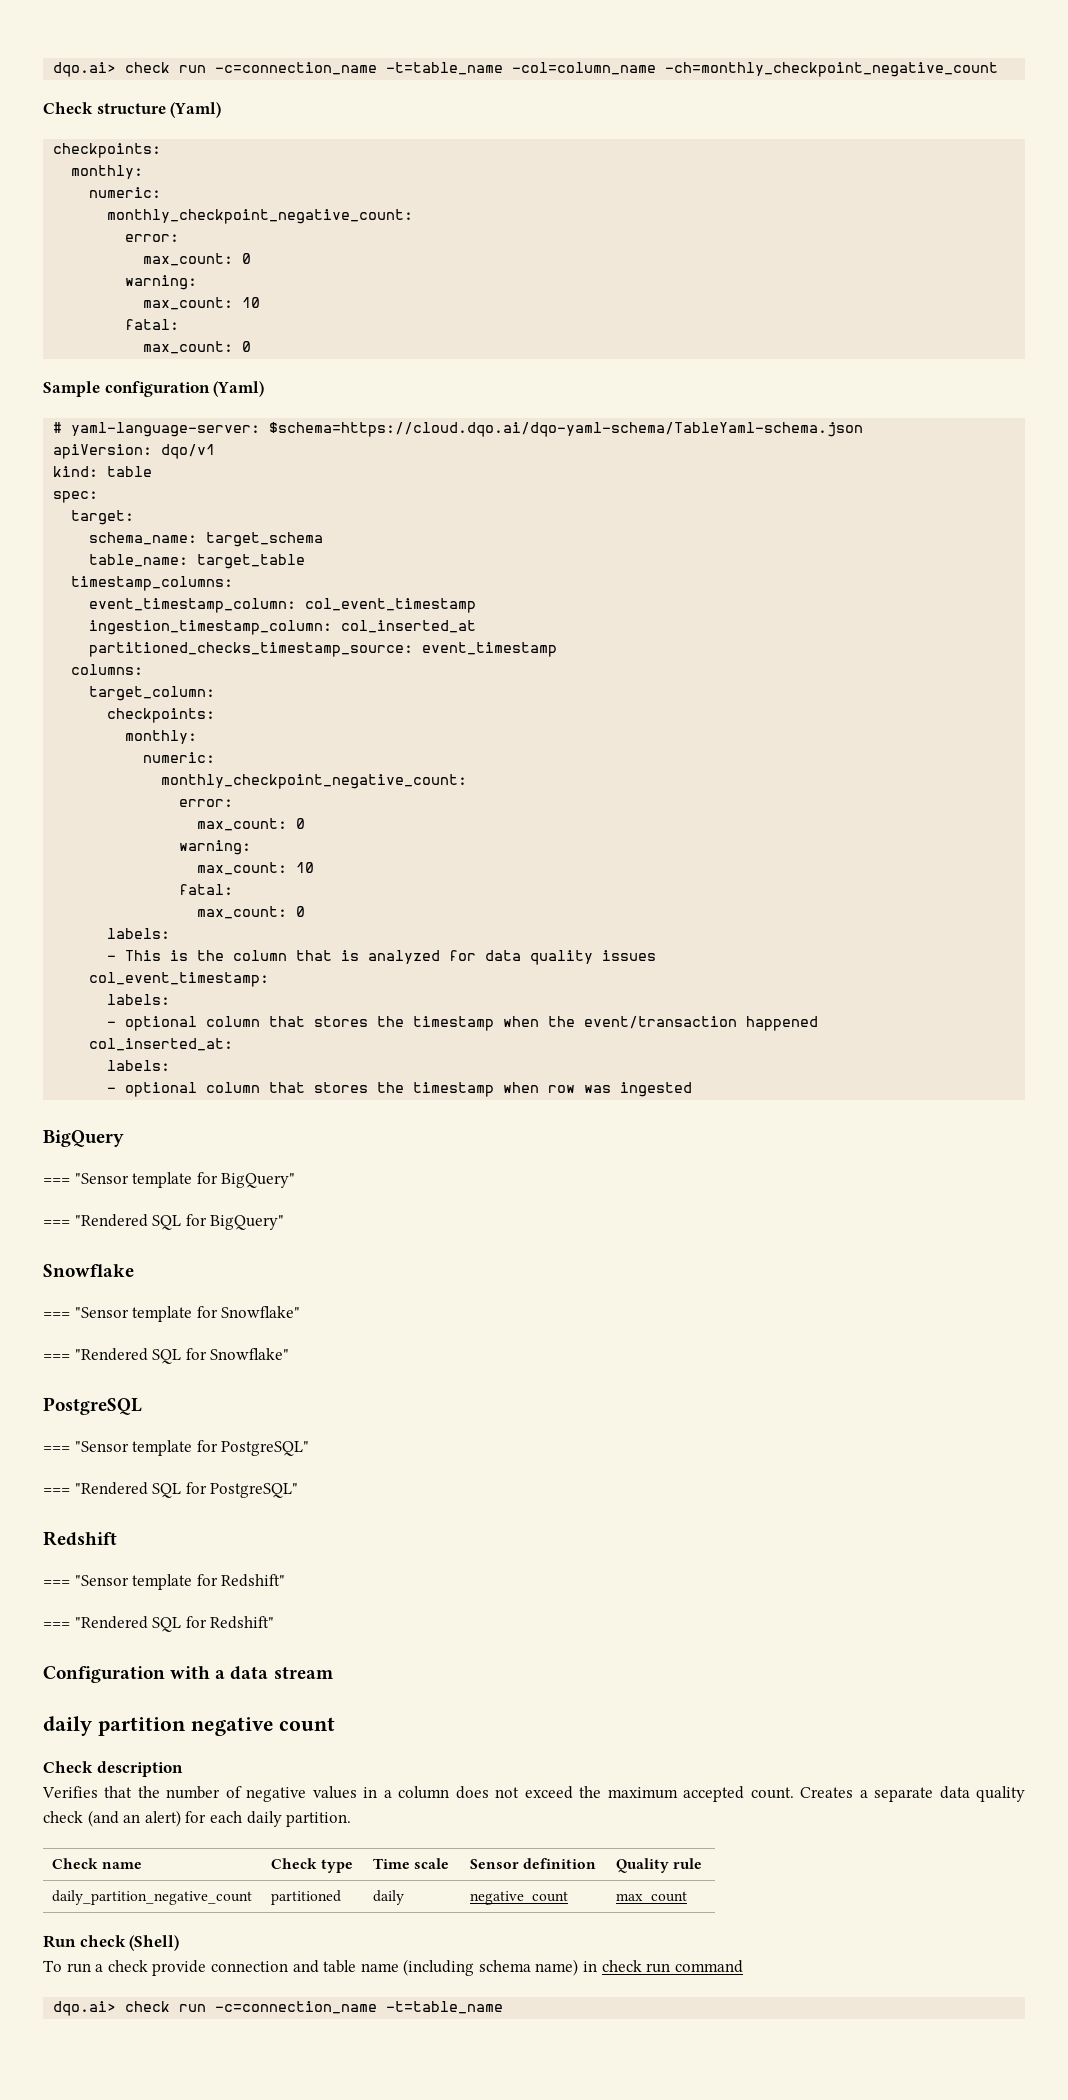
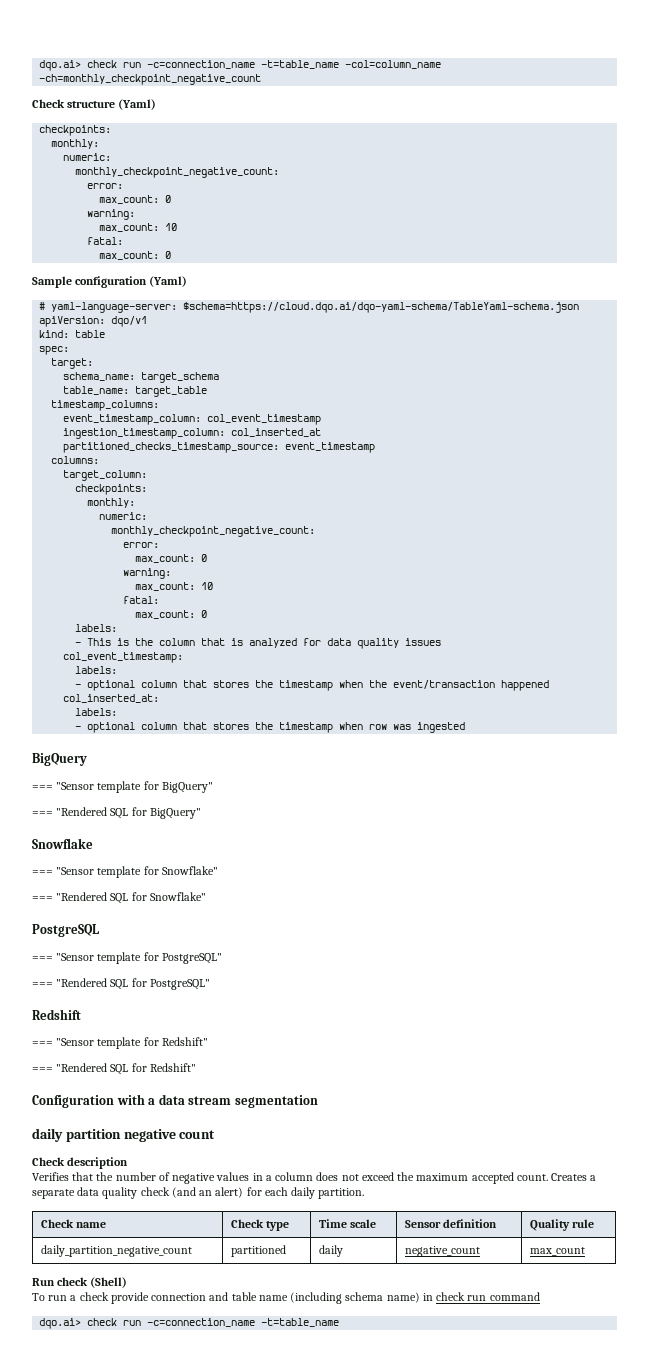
- Configuration with a data stream
+ Configuration with a data stream segmentation

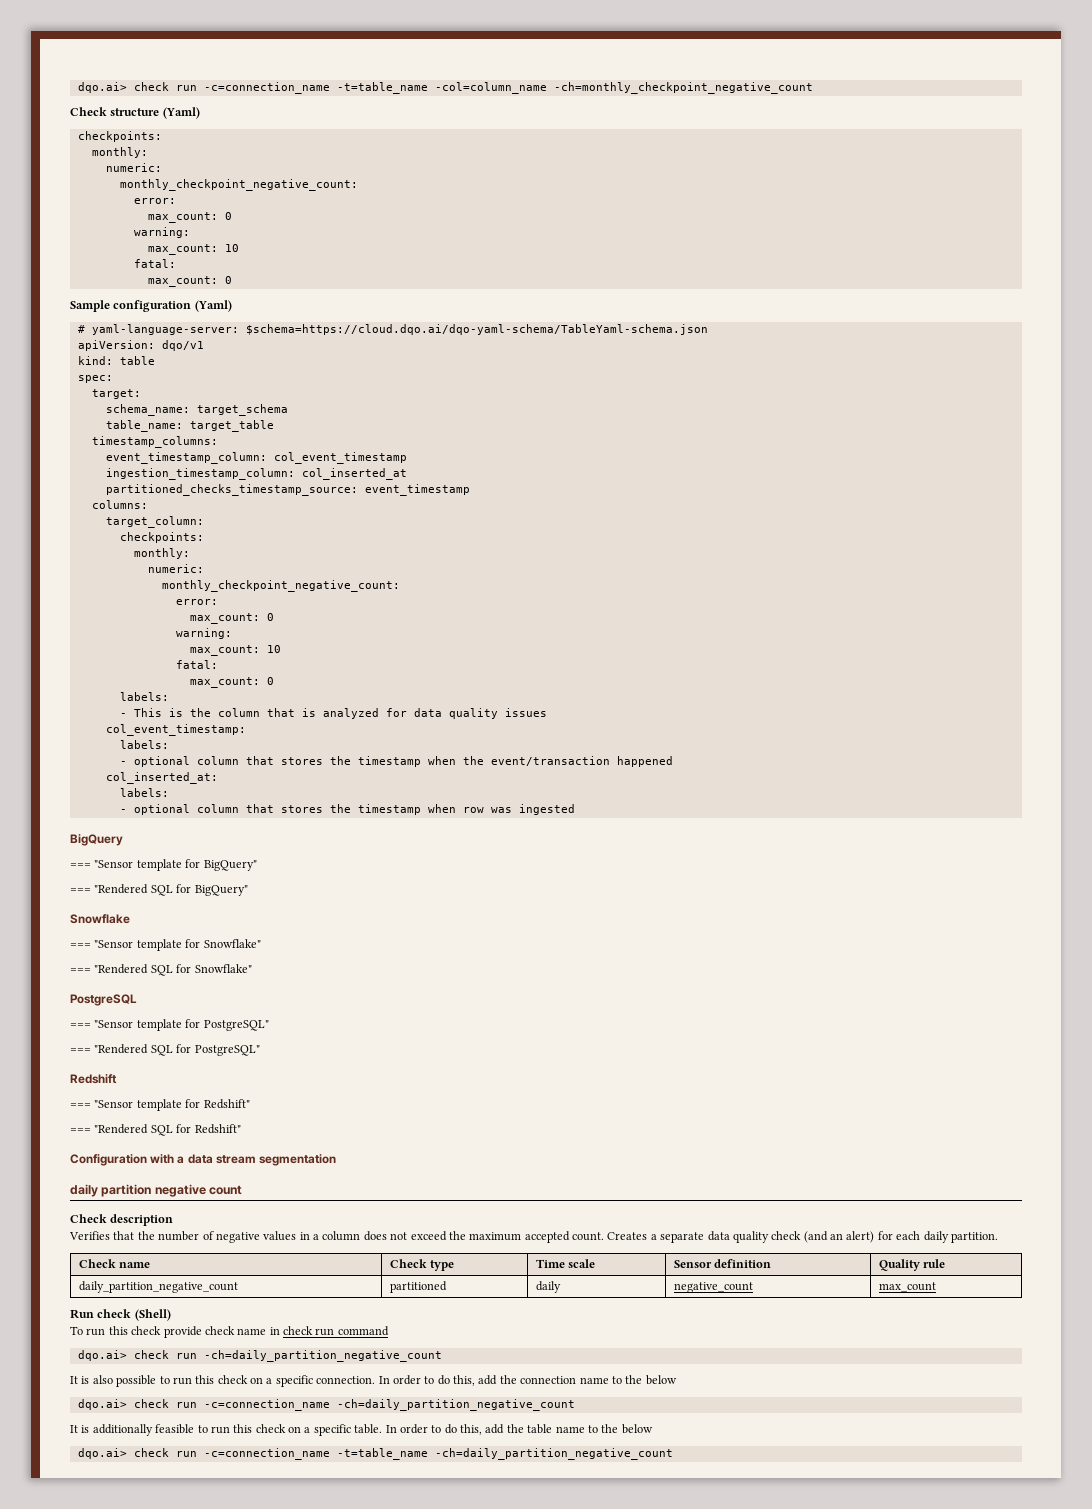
- To run a check provide connection and table name (including schema name) in check run command
- dqo.ai> check run -c=connection_name -t=table_name
+ To run this check provide check name in check run command
+ dqo.ai> check run -ch=daily_partition_negative_count
+ It is also possible to run this check on a specific connection. In order to do this, add the connection name to the below
+ dqo.ai> check run -c=connection_name -ch=daily_partition_negative_count
+ It is additionally feasible to run this check on a specific table. In order to do this, add the table name to the below
+ dqo.ai> check run -c=connection_name -t=table_name -ch=daily_partition_negative_count

